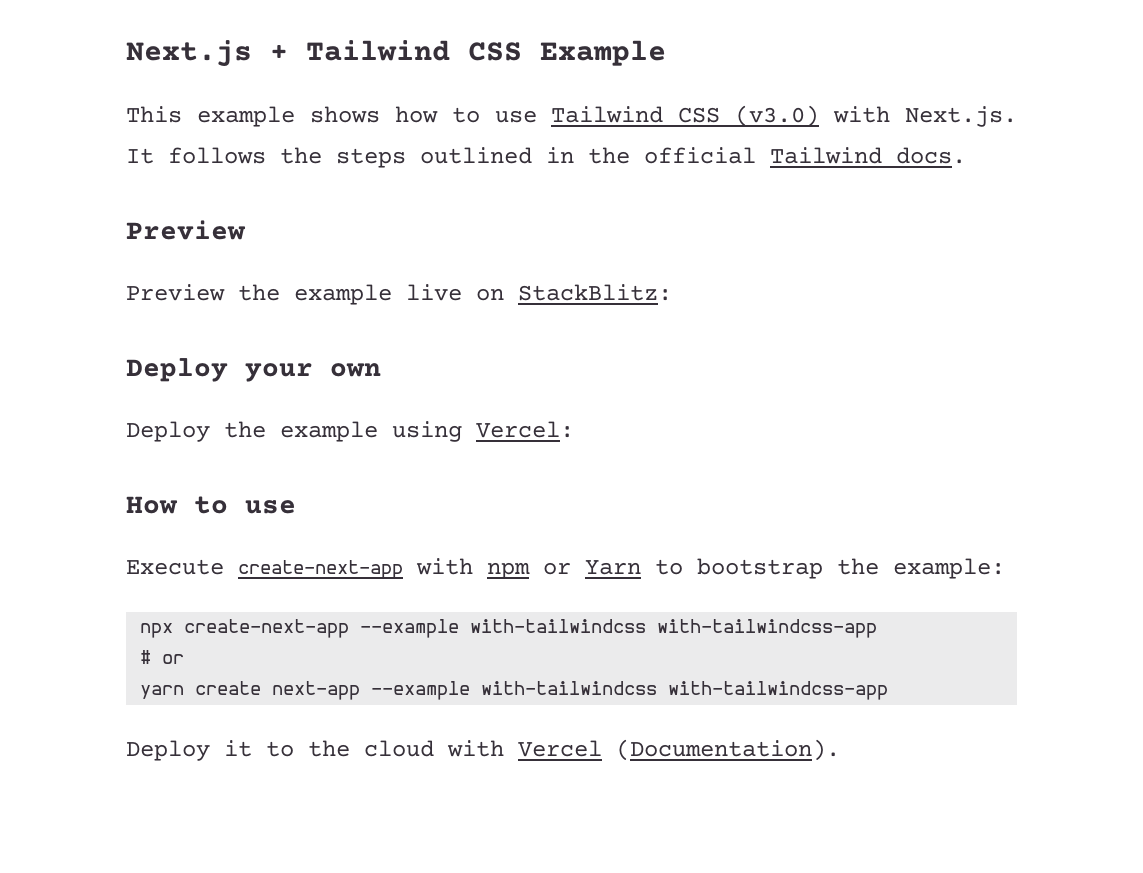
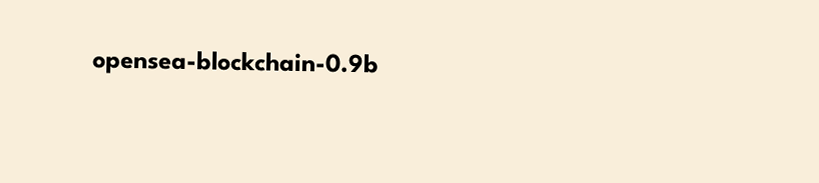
- Next.js + Tailwind CSS Example
- This example shows how to use Tailwind CSS (v3.0) with Next.js. It follows the steps outlined in the official Tailwind docs.
- Preview
- Preview the example live on StackBlitz:
- Deploy your own
- Deploy the example using Vercel:
- How to use
- Execute create-next-app with npm or Yarn to bootstrap the example:
- npx create-next-app --example with-tailwindcss with-tailwindcss-app
- # or
- yarn create next-app --example with-tailwindcss with-tailwindcss-app
- Deploy it to the cloud with Vercel (Documentation).
+ opensea-blockchain-0.9b

